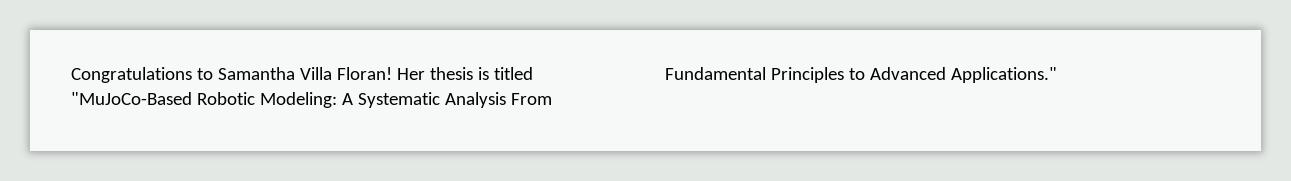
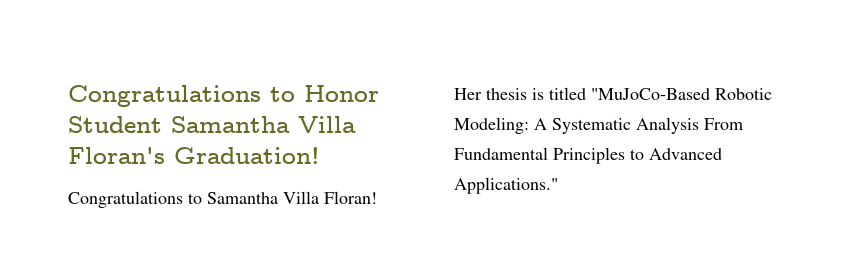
+ Congratulations to Honor Student Samantha Villa Floran's Graduation!

